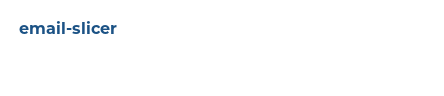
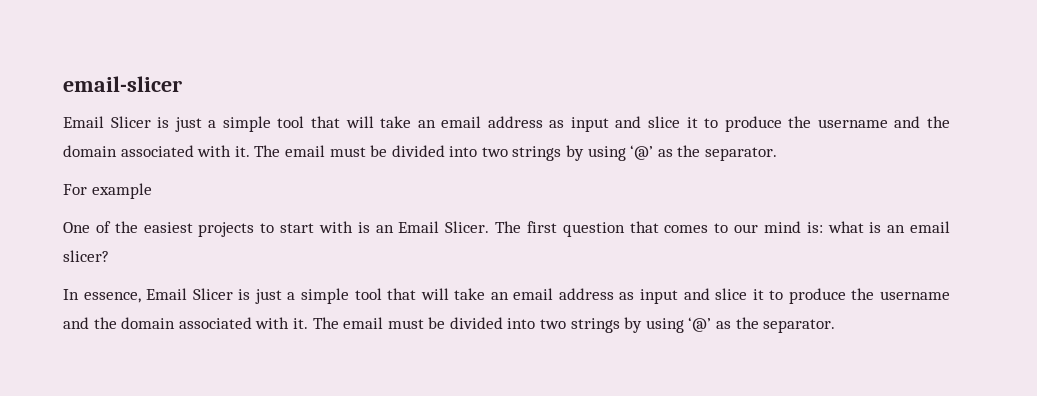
  email-slicer
+ Email Slicer is just a simple tool that will take an email address as input and slice it to produce the username and the domain associated with it. The email must be divided into two strings by using ‘@’ as the separator.
+ For example
+ One of the easiest projects to start with is an Email Slicer. The first question that comes to our mind is: what is an email slicer?
+ In essence, Email Slicer is just a simple tool that will take an email address as input and slice it to produce the username and the domain associated with it. The email must be divided into two strings by using ‘@’ as the separator.

